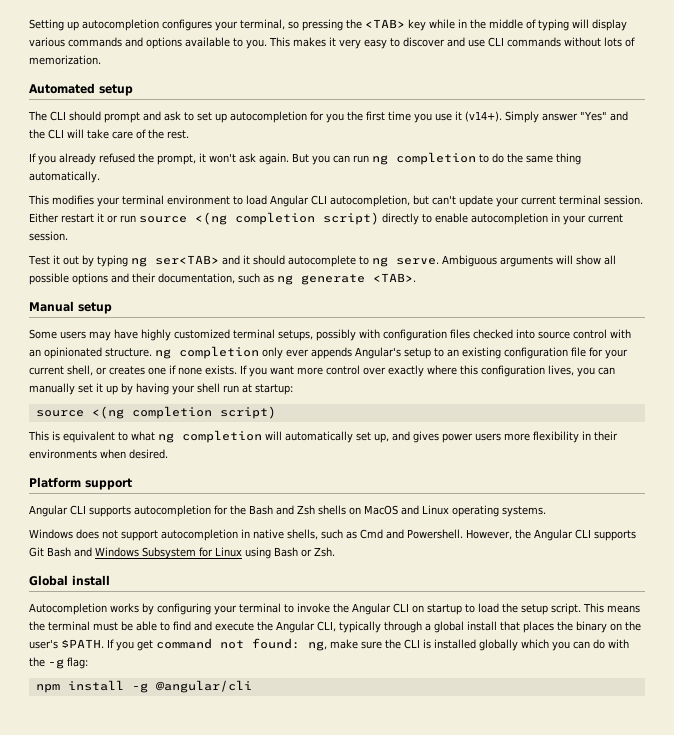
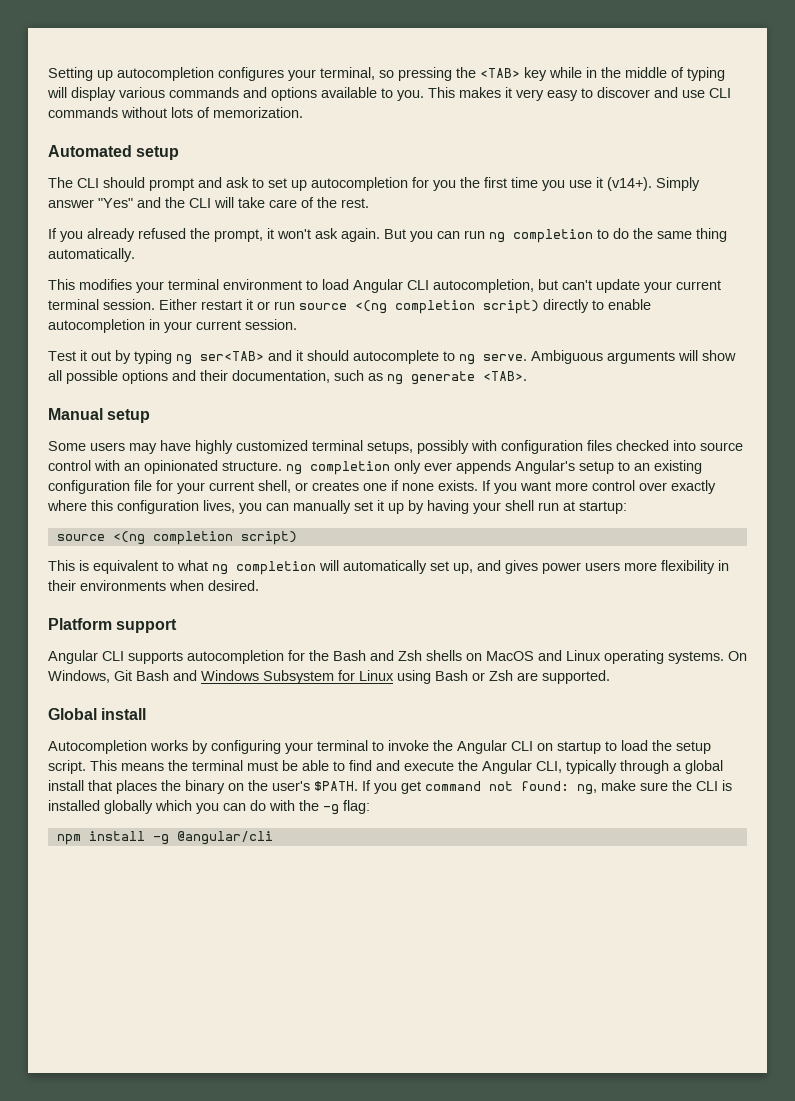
- Angular CLI supports autocompletion for the Bash and Zsh shells on MacOS and Linux operating systems.
- Windows does not support autocompletion in native shells, such as Cmd and Powershell. However, the Angular CLI supports Git Bash and Windows Subsystem for Linux using Bash or Zsh.
+ Angular CLI supports autocompletion for the Bash and Zsh shells on MacOS and Linux operating systems. On Windows, Git Bash and Windows Subsystem for Linux using Bash or Zsh are supported.

